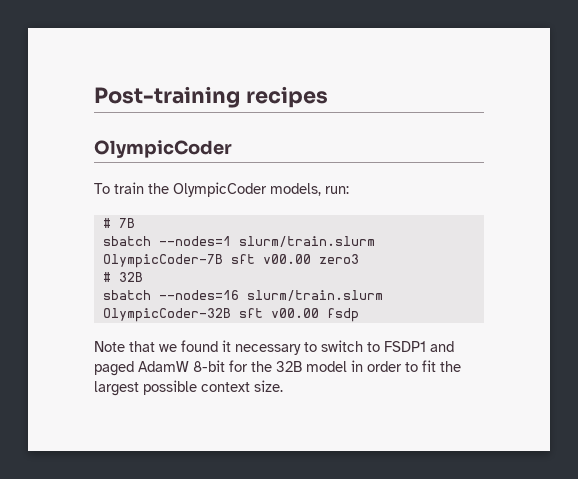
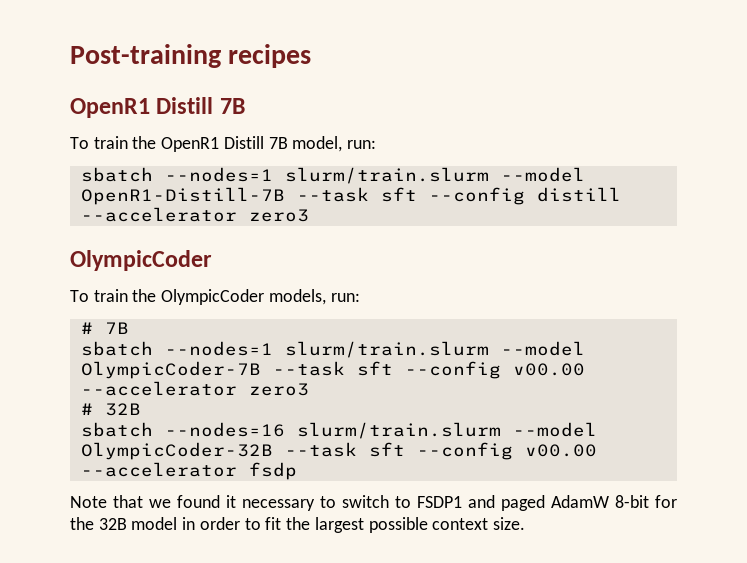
  Post-training recipes
+ OpenR1 Distill 7B
+ To train the OpenR1 Distill 7B model, run:
+ sbatch --nodes=1 slurm/train.slurm --model OpenR1-Distill-7B --task sft --config distill --accelerator zero3
- sbatch --nodes=1 slurm/train.slurm OlympicCoder-7B sft v00.00 zero3
+ sbatch --nodes=1 slurm/train.slurm --model OlympicCoder-7B --task sft --config v00.00 --accelerator zero3
- sbatch --nodes=16 slurm/train.slurm OlympicCoder-32B sft v00.00 fsdp
+ sbatch --nodes=16 slurm/train.slurm --model OlympicCoder-32B --task sft --config v00.00 --accelerator fsdp

